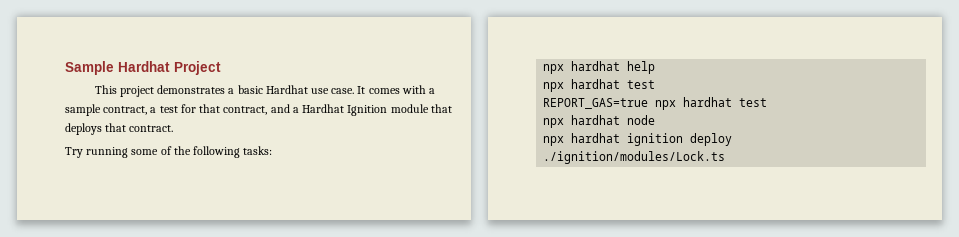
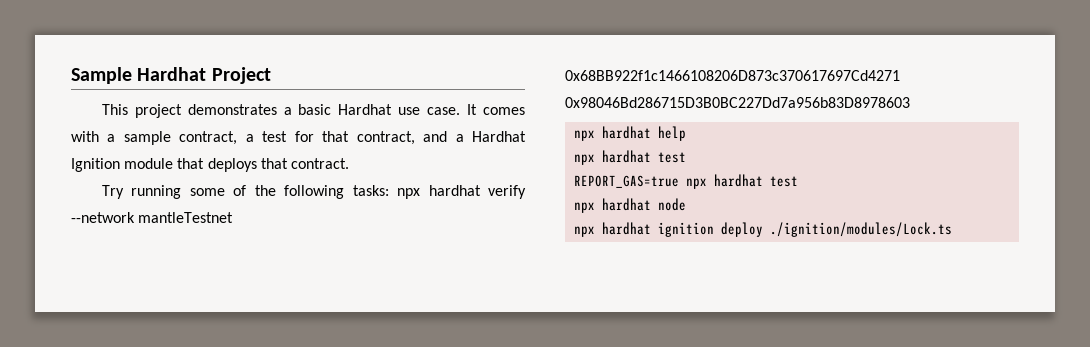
- Try running some of the following tasks:
+ Try running some of the following tasks: npx hardhat verify --network mantleTestnet 0x68BB922f1c1466108206D873c370617697Cd4271 0x98046Bd286715D3B0BC227Dd7a956b83D8978603

